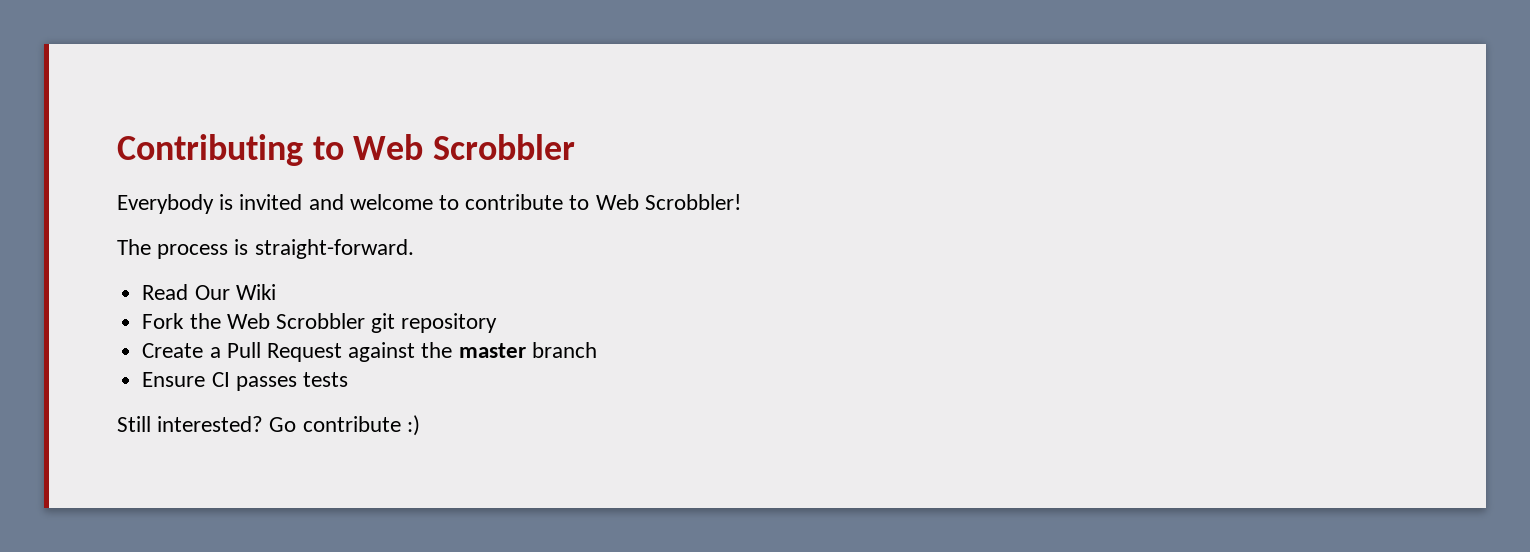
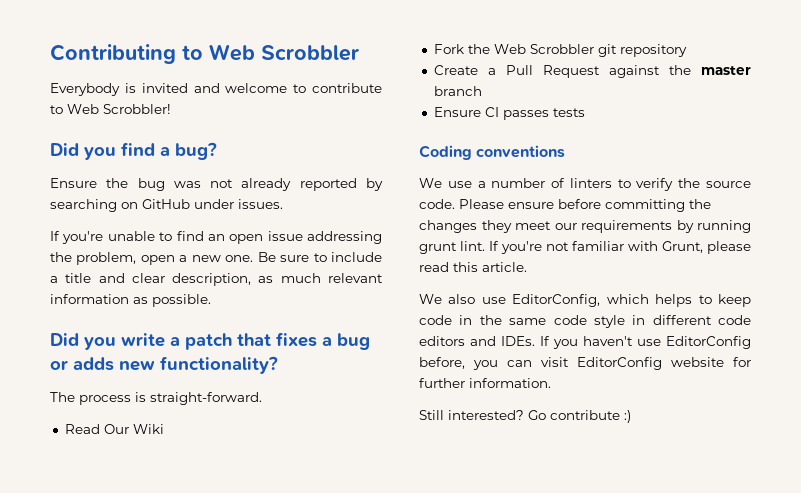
+ Did you find a bug?
+ Ensure the bug was not already reported by searching on GitHub under issues.
+ If you're unable to find an open issue addressing the problem, open a new one. Be sure to include a title and clear description, as much relevant information as possible.
+ Did you write a patch that fixes a bug or adds new functionality?
+ Coding conventions
+ We use a number of linters to verify the source code. Please ensure before committing the changes they meet our requirements by running grunt lint. If you're not familiar with Grunt, please read this article.
+ We also use EditorConfig, which helps to keep code in the same code style in different code editors and IDEs. If you haven't use EditorConfig before, you can visit EditorConfig website for further information.

